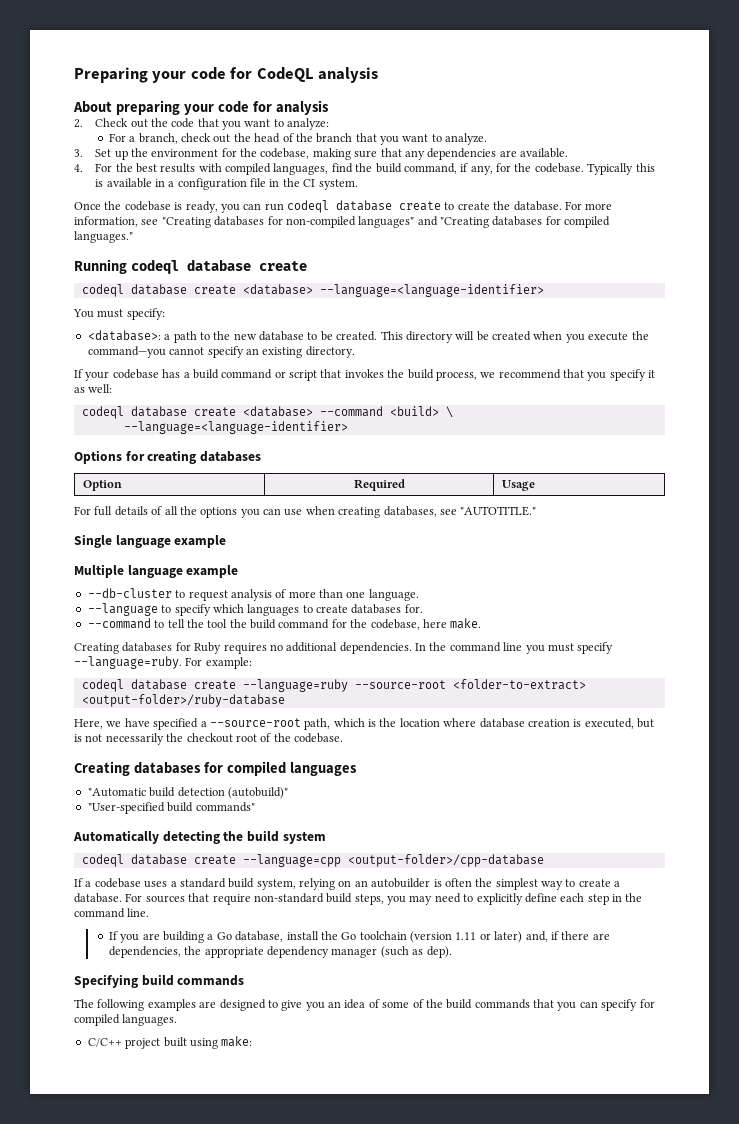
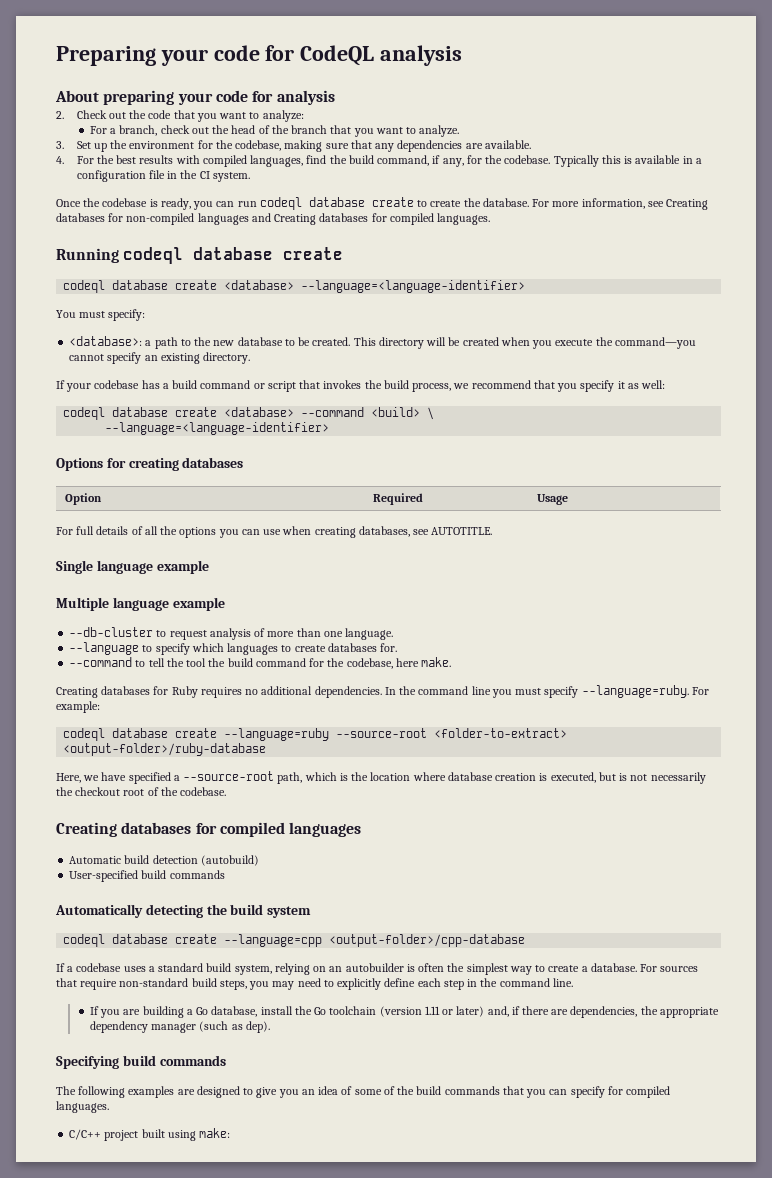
- For more information, see "Creating databases for non-compiled languages" and "Creating databases for compiled languages."
+ For more information, see Creating databases for non-compiled languages and Creating databases for compiled languages.
- For full details of all the options you can use when creating databases, see "AUTOTITLE."
+ For full details of all the options you can use when creating databases, see AUTOTITLE.
- "Automatic build detection (autobuild)"
- "User-specified build commands"
+ Automatic build detection (autobuild)
+ User-specified build commands

